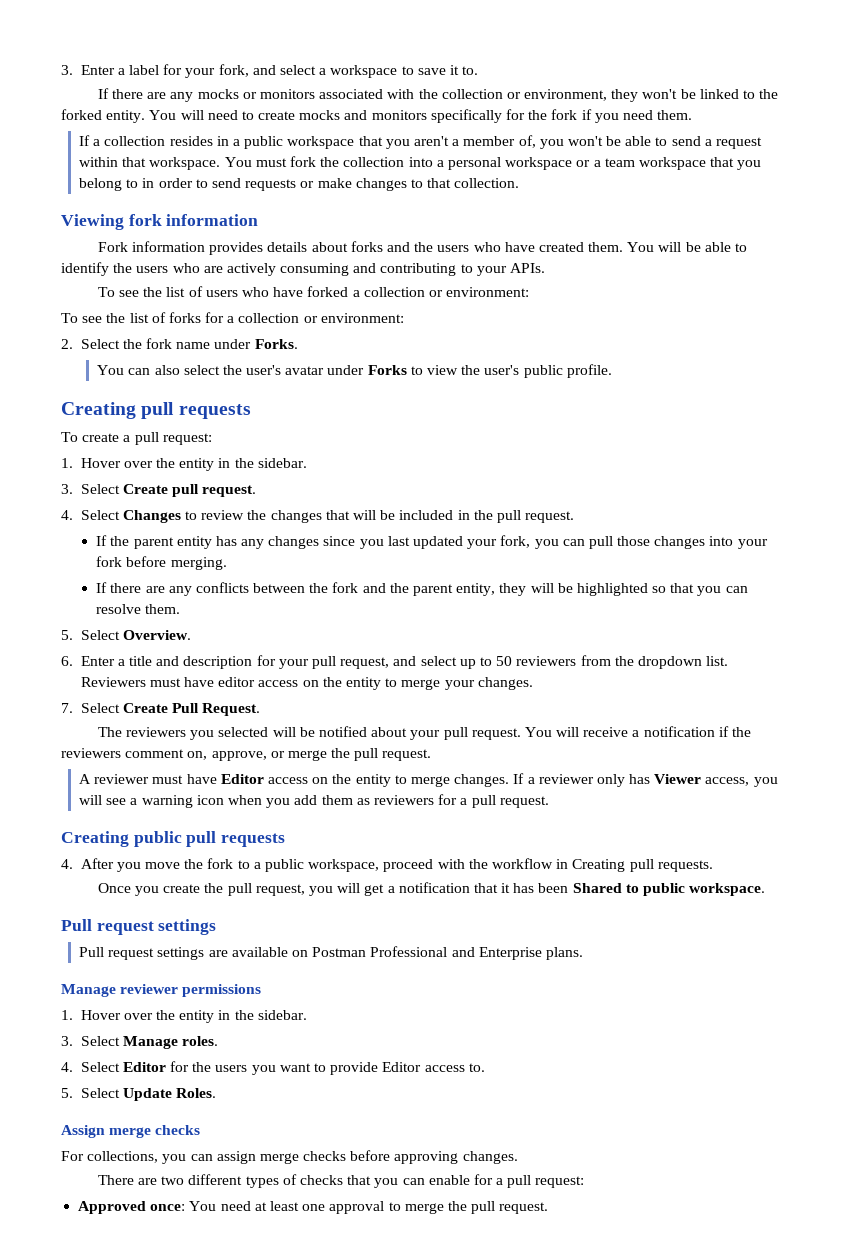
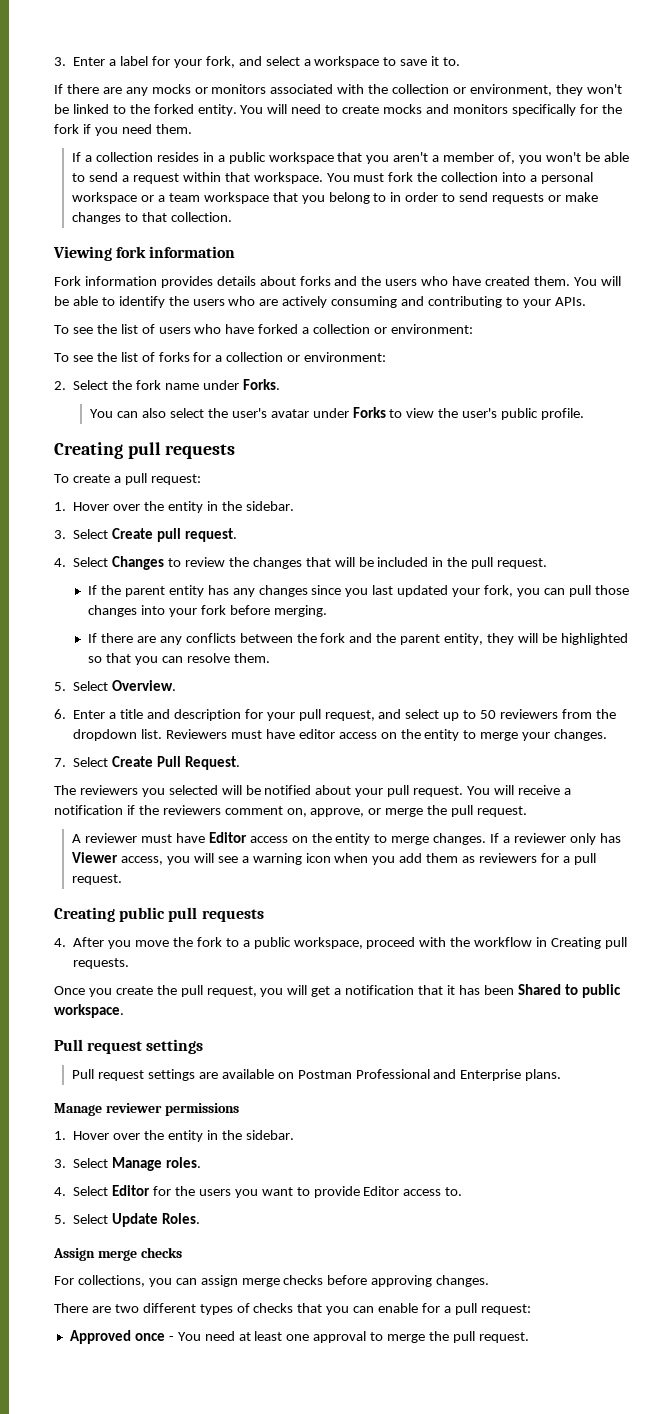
- Approved once: You need at least one approval to merge the pull request.
+ Approved once - You need at least one approval to merge the pull request.

